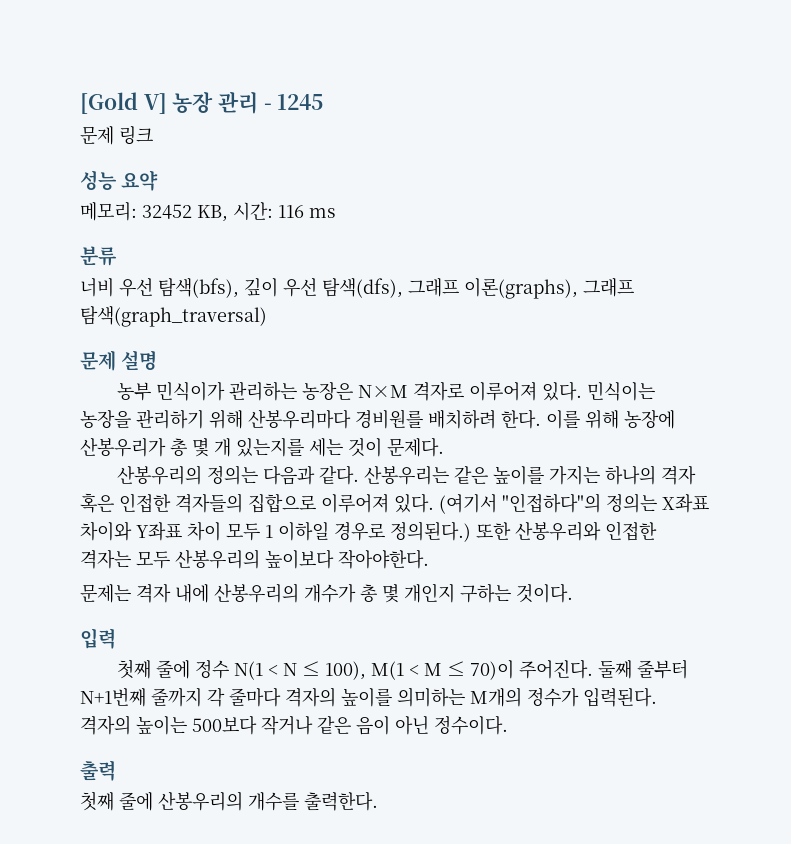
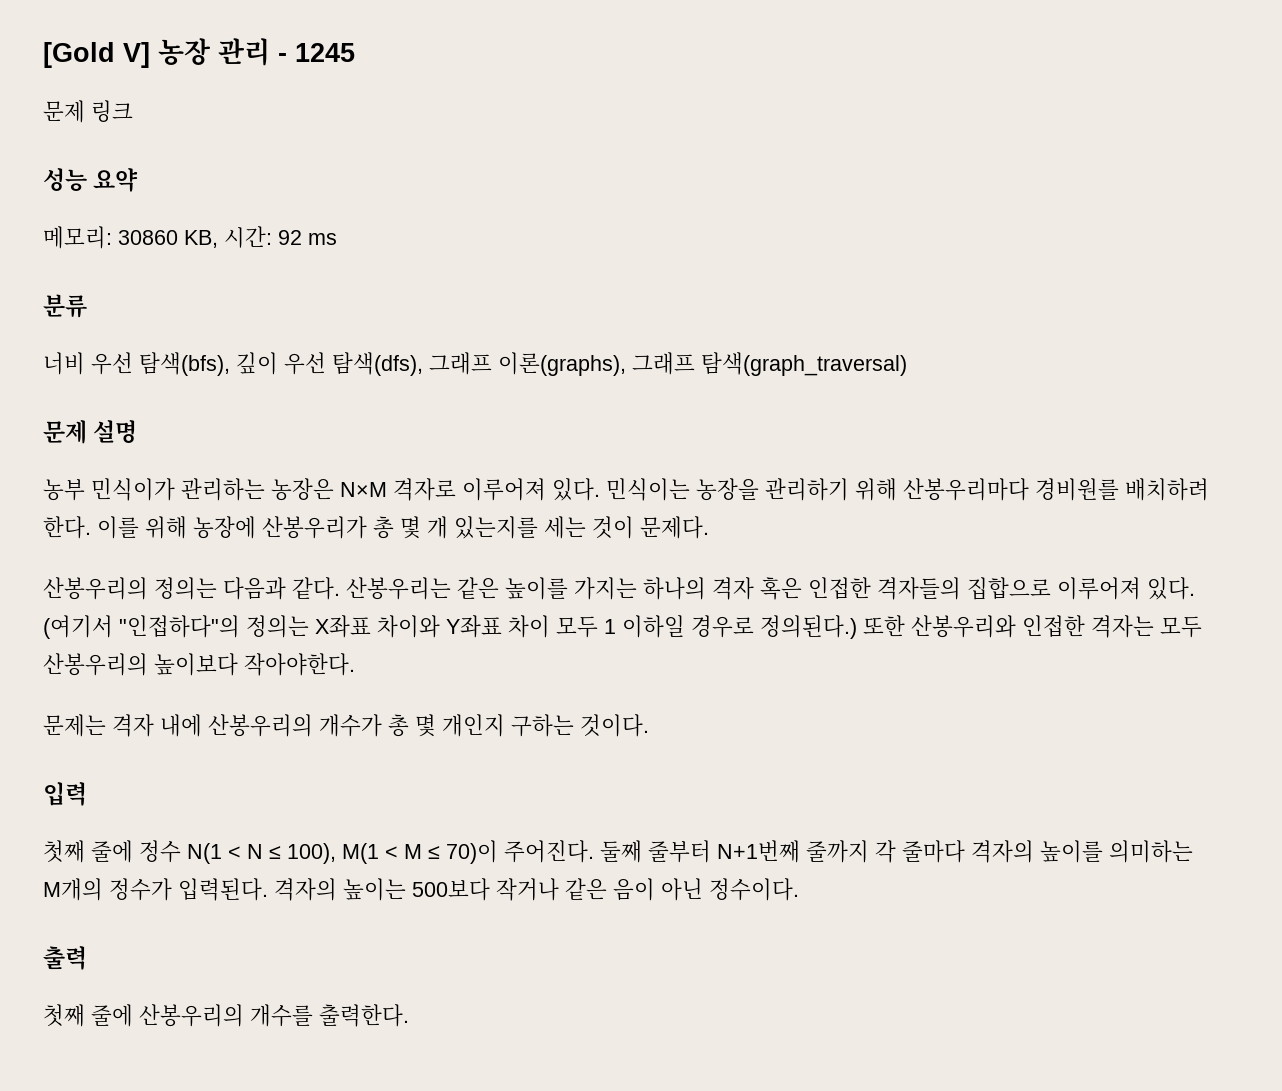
- 메모리: 32452 KB, 시간: 116 ms
+ 메모리: 30860 KB, 시간: 92 ms

